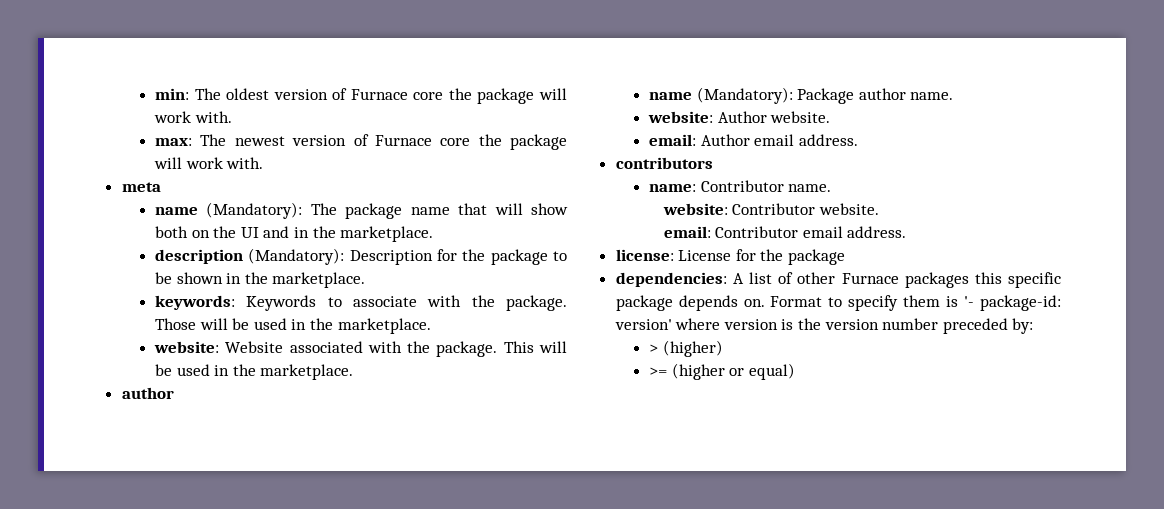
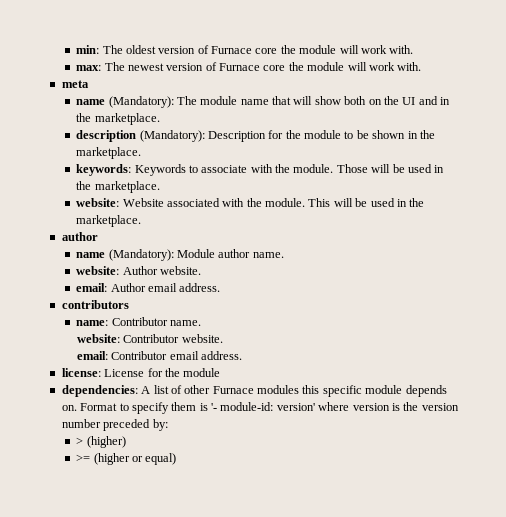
- min: The oldest version of Furnace core the package will work with.
+ min: The oldest version of Furnace core the module will work with.
- max: The newest version of Furnace core the package will work with.
+ max: The newest version of Furnace core the module will work with.
- name (Mandatory): The package name that will show both on the UI and in the marketplace.
+ name (Mandatory): The module name that will show both on the UI and in the marketplace.
- description (Mandatory): Description for the package to be shown in the marketplace.
+ description (Mandatory): Description for the module to be shown in the marketplace.
- keywords: Keywords to associate with the package.
+ keywords: Keywords to associate with the module.
- website: Website associated with the package.
+ website: Website associated with the module.
- name (Mandatory): Package author name.
+ name (Mandatory): Module author name.
- license: License for the package
+ license: License for the module
- dependencies: A list of other Furnace packages this specific package depends on.
+ dependencies: A list of other Furnace modules this specific module depends on.
- Format to specify them is '- package-id: version' where version is the version number preceded by:
+ Format to specify them is '- module-id: version' where version is the version number preceded by:

